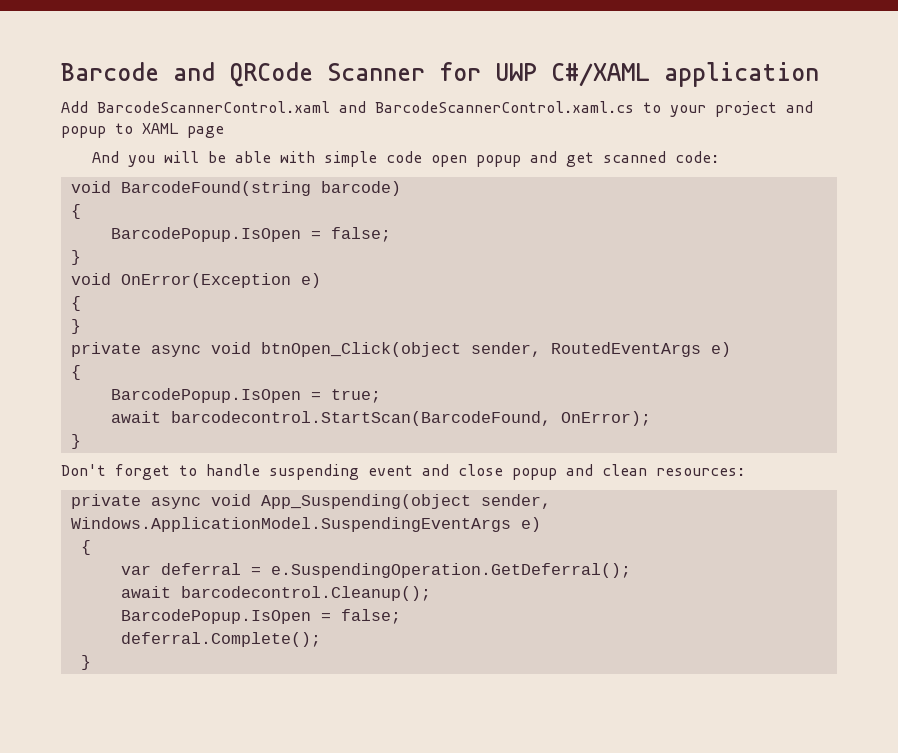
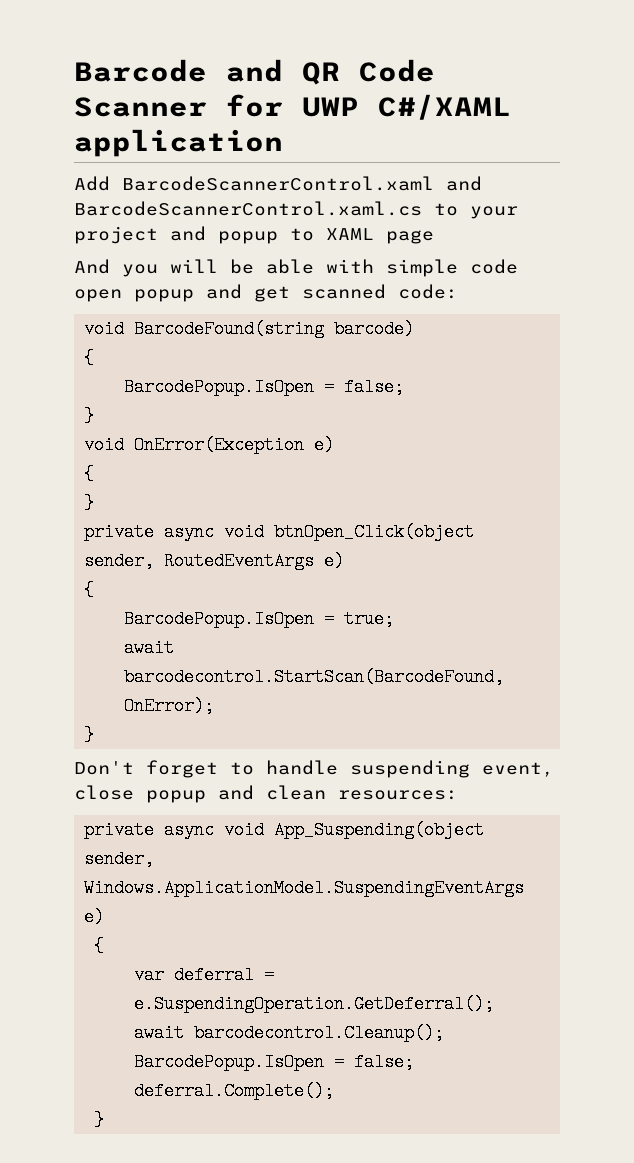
- Barcode and QRCode Scanner for UWP C#/XAML application
+ Barcode and QR Code Scanner for UWP C#/XAML application
- Don't forget to handle suspending event and close popup and clean resources:
+ Don't forget to handle suspending event, close popup and clean resources:

